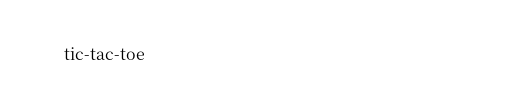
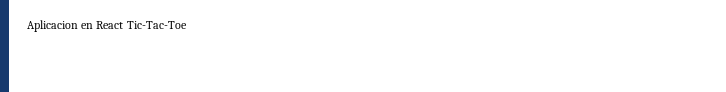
- tic-tac-toe
+ Aplicacion en React Tic-Tac-Toe

